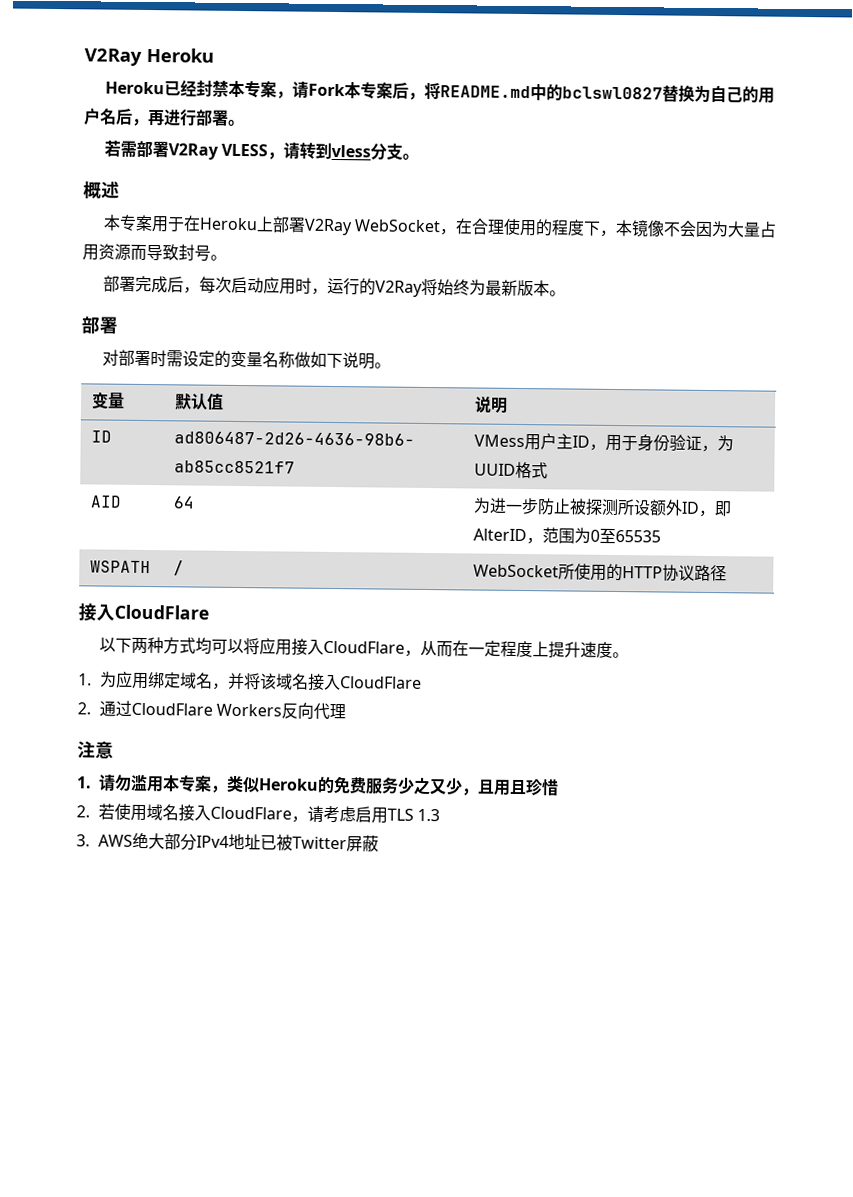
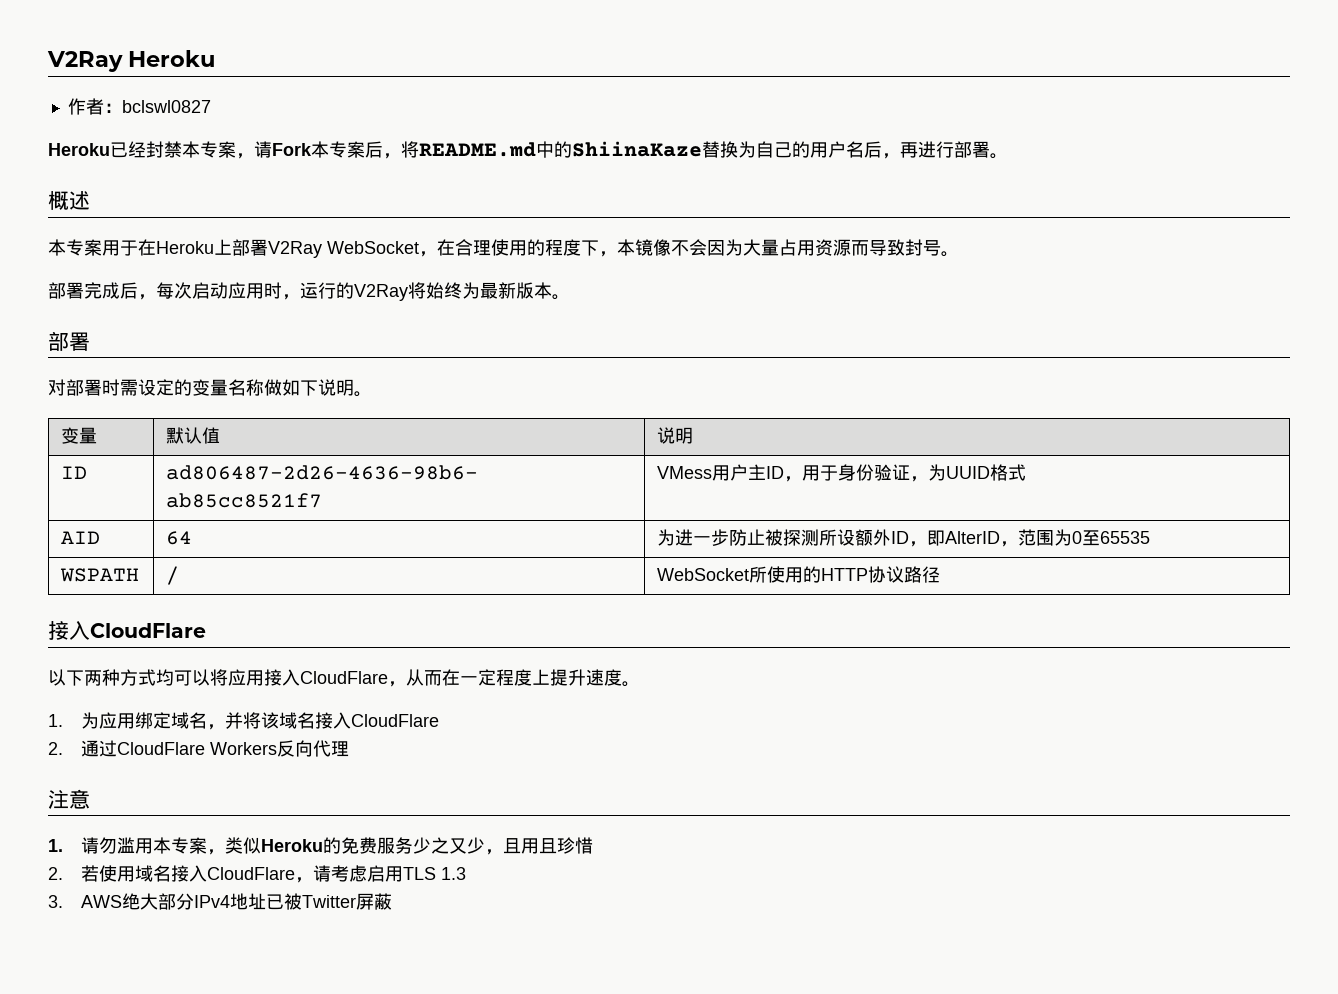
+ 作者：bclswl0827
- Heroku已经封禁本专案，请Fork本专案后，将README.md中的bclswl0827替换为自己的用户名后，再进行部署。
+ Heroku已经封禁本专案，请Fork本专案后，将README.md中的ShiinaKaze替换为自己的用户名后，再进行部署。
- 若需部署V2Ray VLESS，请转到vless分支。

